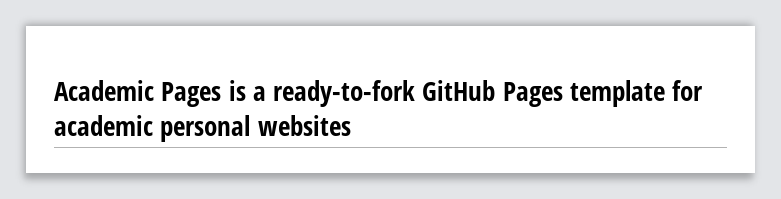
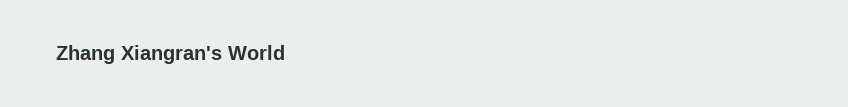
- Academic Pages is a ready-to-fork GitHub Pages template for academic personal websites
+ Zhang Xiangran's World

